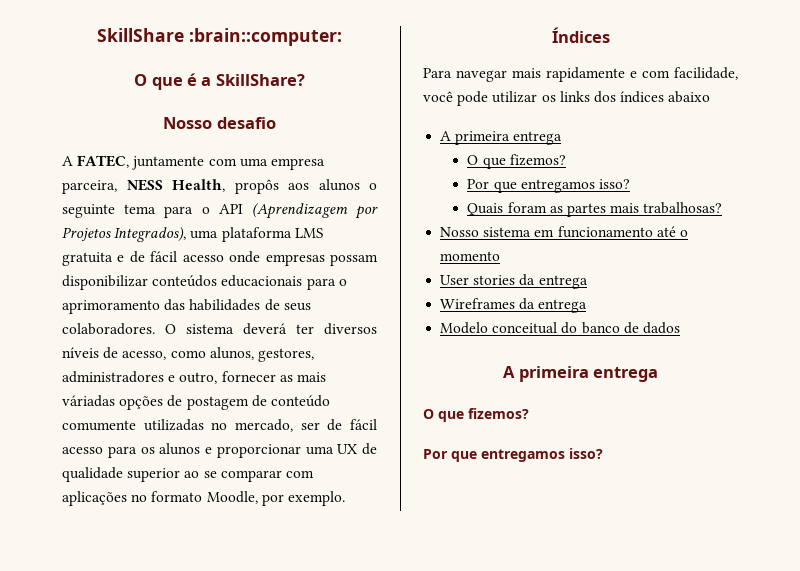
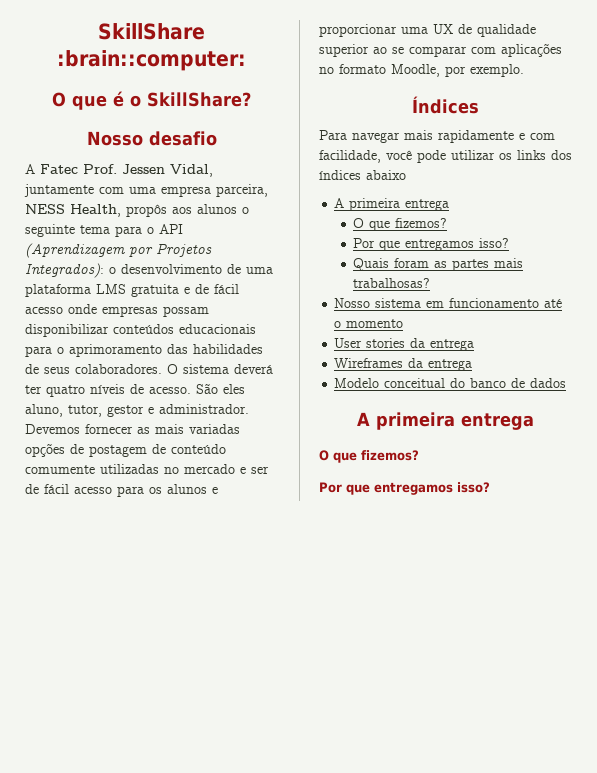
- O que é a SkillShare?
+ O que é o SkillShare?
- A FATEC, juntamente com uma empresa parceira, NESS Health, propôs aos alunos o seguinte tema para o API (Aprendizagem por Projetos Integrados), uma plataforma LMS gratuita e de fácil acesso onde empresas possam disponibilizar conteúdos educacionais para o aprimoramento das habilidades de seus colaboradores.
+ A Fatec Prof. Jessen Vidal, juntamente com uma empresa parceira, NESS Health, propôs aos alunos o seguinte tema para o API (Aprendizagem por Projetos Integrados): o desenvolvimento de uma plataforma LMS gratuita e de fácil acesso onde empresas possam disponibilizar conteúdos educacionais para o aprimoramento das habilidades de seus colaboradores.
- O sistema deverá ter diversos níveis de acesso, como alunos, gestores, administradores e outro, fornecer as mais váriadas opções de postagem de conteúdo comumente utilizadas no mercado, ser de fácil acesso para os alunos e proporcionar uma UX de qualidade superior ao se comparar com aplicações no formato Moodle, por exemplo.
+ O sistema deverá ter quatro níveis de acesso. São eles aluno, tutor, gestor e administrador. Devemos fornecer as mais variadas opções de postagem de conteúdo comumente utilizadas no mercado e ser de fácil acesso para os alunos e proporcionar uma UX de qualidade superior ao se comparar com aplicações no formato Moodle, por exemplo.

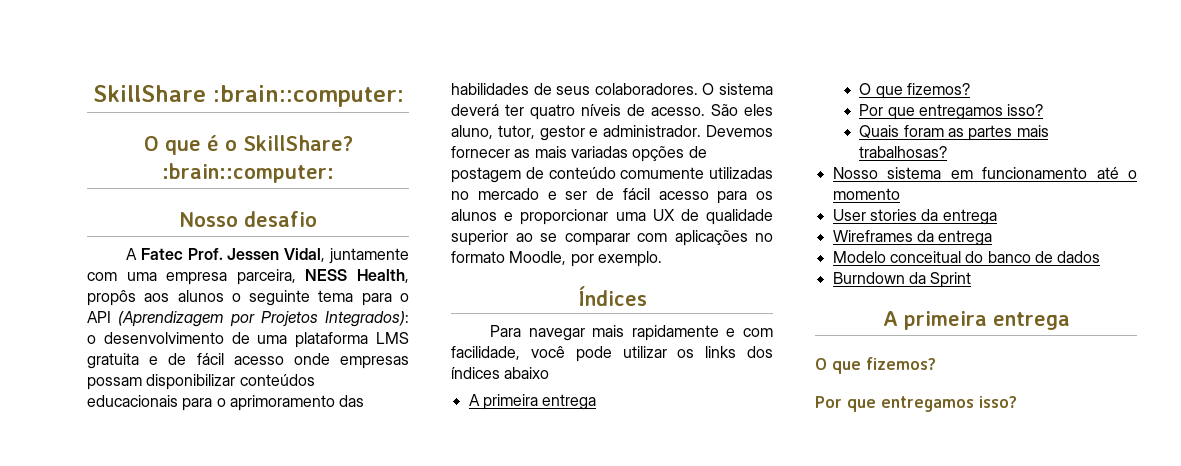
- O que é o SkillShare?
+ O que é o SkillShare? :brain::computer:
+ Burndown da Sprint

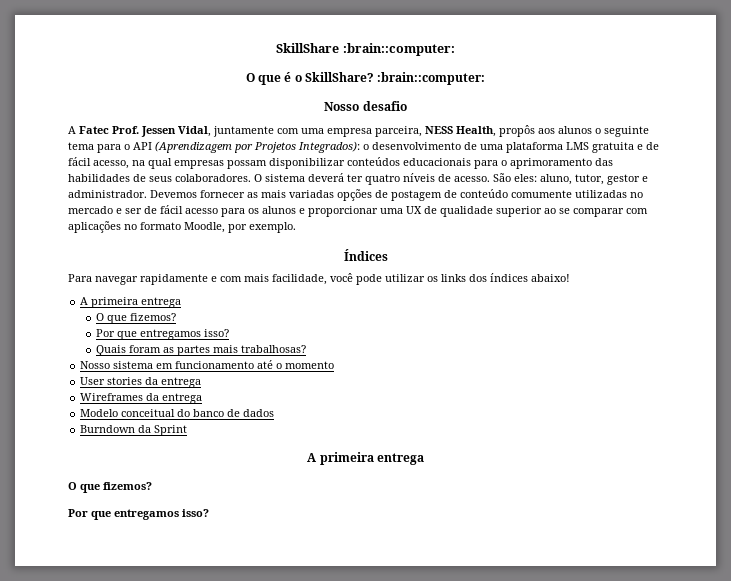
- A Fatec Prof. Jessen Vidal, juntamente com uma empresa parceira, NESS Health, propôs aos alunos o seguinte tema para o API (Aprendizagem por Projetos Integrados): o desenvolvimento de uma plataforma LMS gratuita e de fácil acesso onde empresas possam disponibilizar conteúdos educacionais para o aprimoramento das habilidades de seus colaboradores.
+ A Fatec Prof. Jessen Vidal, juntamente com uma empresa parceira, NESS Health, propôs aos alunos o seguinte tema para o API (Aprendizagem por Projetos Integrados): o desenvolvimento de uma plataforma LMS gratuita e de fácil acesso, na qual empresas possam disponibilizar conteúdos educacionais para o aprimoramento das habilidades de seus colaboradores.
- São eles aluno, tutor, gestor e administrador.
+ São eles: aluno, tutor, gestor e administrador.
- Para navegar mais rapidamente e com facilidade, você pode utilizar os links dos índices abaixo
+ Para navegar rapidamente e com mais facilidade, você pode utilizar os links dos índices abaixo!

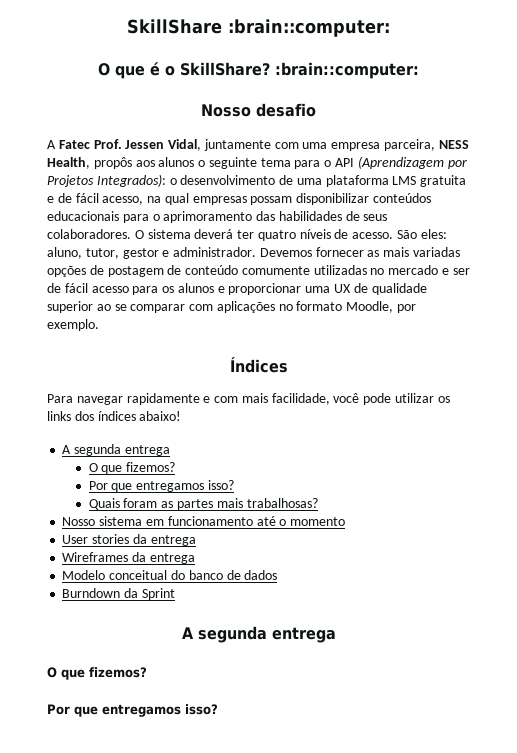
  Para navegar rapidamente e com mais facilidade, você pode utilizar os links dos índices abaixo!
- A primeira entrega
+ A segunda entrega
  Burndown da Sprint
- A primeira entrega
+ A segunda entrega

